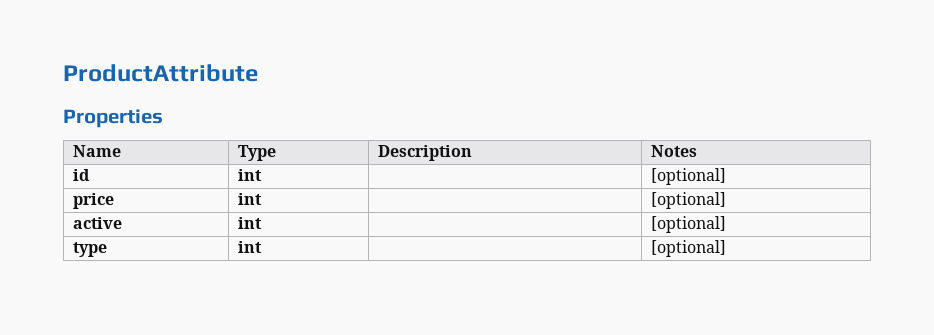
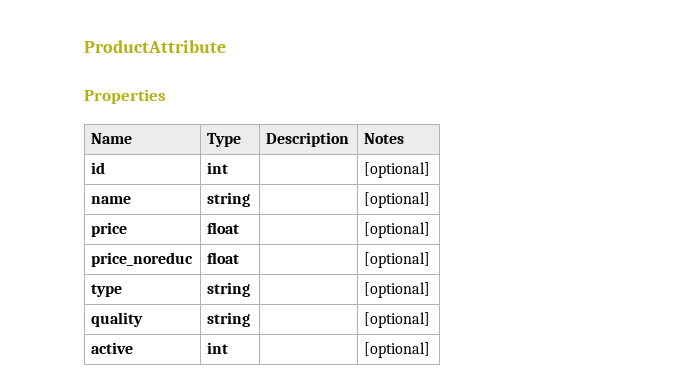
- price | int | | [optional]
+ name | string | | [optional]
+ price | float | | [optional]
+ price_noreduc | float | | [optional]
+ type | string | | [optional]
+ quality | string | | [optional]
- type | int | | [optional]

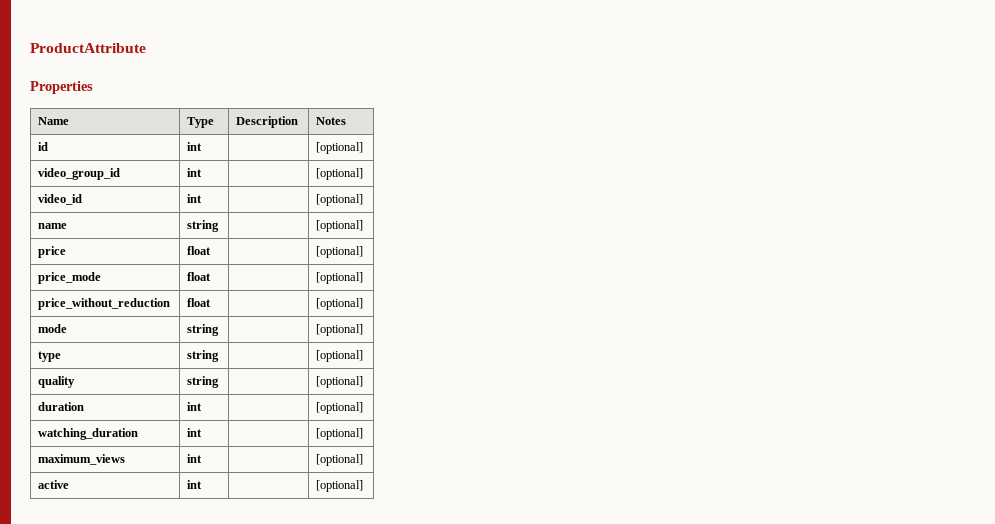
+ video_group_id | int | | [optional]
+ video_id | int | | [optional]
- price_noreduc | float | | [optional]
+ price_mode | float | | [optional]
+ price_without_reduction | float | | [optional]
+ mode | string | | [optional]
+ duration | int | | [optional]
+ watching_duration | int | | [optional]
+ maximum_views | int | | [optional]

